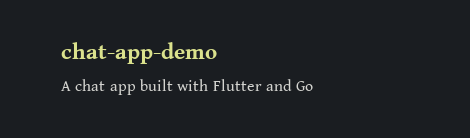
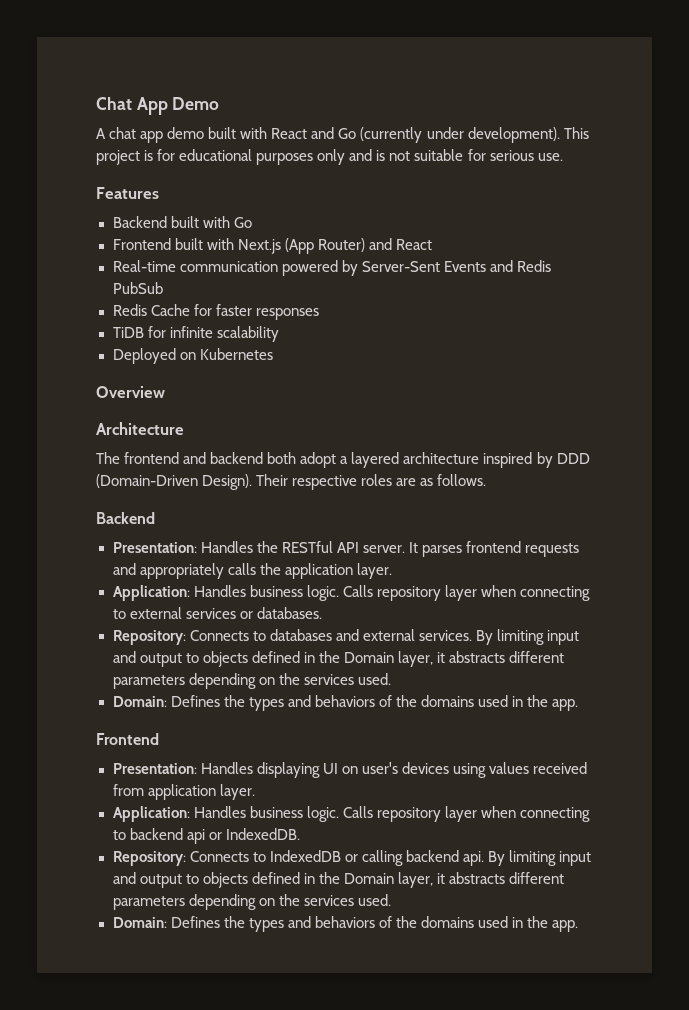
- chat-app-demo
+ Chat App Demo
- A chat app built with Flutter and Go
+ A chat app demo built with React and Go (currently under development). This project is for educational purposes only and is not suitable for serious use.
+ Features
+ Backend built with Go
+ Frontend built with Next.js (App Router) and React
+ Real-time communication powered by Server-Sent Events and Redis PubSub
+ Redis Cache for faster responses
+ TiDB for infinite scalability
+ Deployed on Kubernetes
+ Overview
+ Architecture
+ The frontend and backend both adopt a layered architecture inspired by DDD (Domain-Driven Design). Their respective roles are as follows.
+ Backend
+ Presentation: Handles the RESTful API server. It parses frontend requests and appropriately calls the application layer.
+ Application: Handles business logic. Calls repository layer when connecting to external services or databases.
+ Repository: Connects to databases and external services. By limiting input and output to objects defined in the Domain layer, it abstracts different parameters depending on the services used.
+ Domain: Defines the types and behaviors of the domains used in the app.
+ Frontend
+ Presentation: Handles displaying UI on user's devices using values received from application layer.
+ Application: Handles business logic. Calls repository layer when connecting to backend api or IndexedDB.
+ Repository: Connects to IndexedDB or calling backend api. By limiting input and output to objects defined in the Domain layer, it abstracts different parameters depending on the services used.
+ Domain: Defines the types and behaviors of the domains used in the app.

